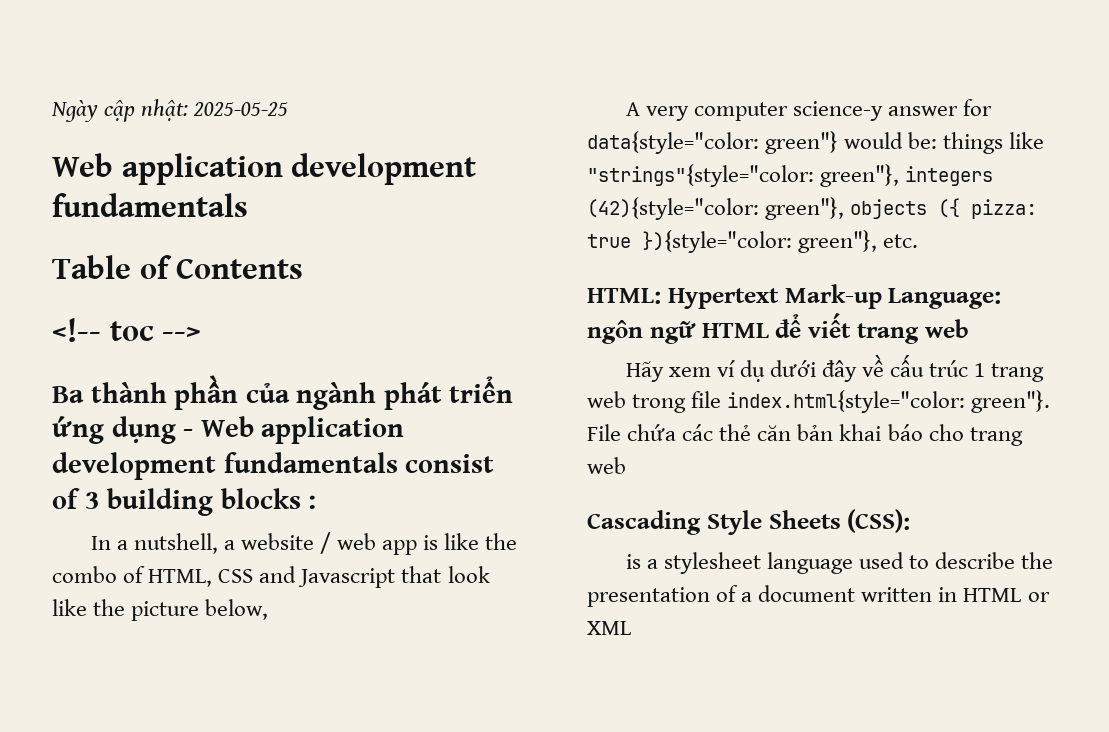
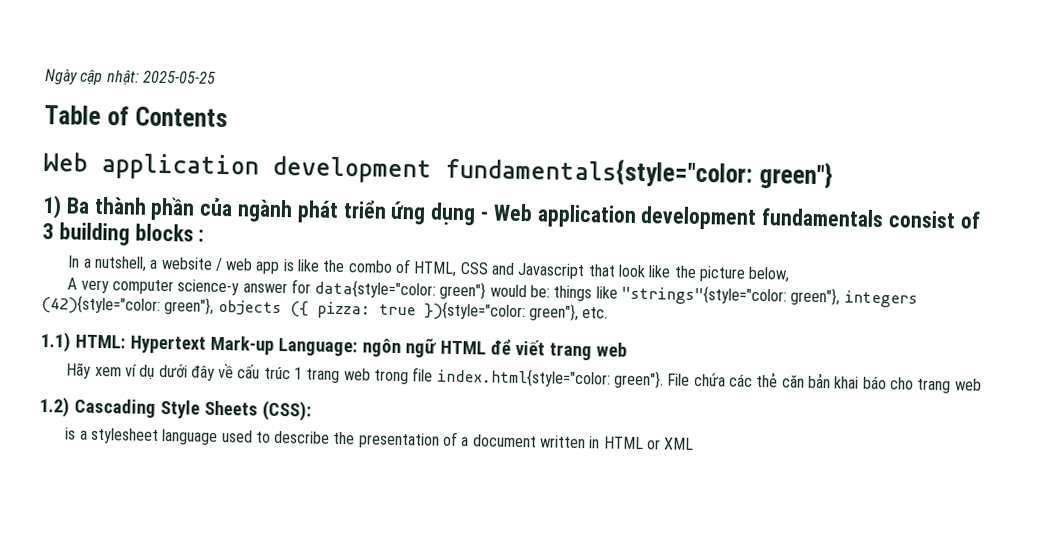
  Ngày cập nhật: 2025-05-25
- Web application development fundamentals
- <!-- toc -->
- Ba thành phần của ngành phát triển ứng dụng - Web application development fundamentals consist of 3 building blocks :
+ Web application development fundamentals{style="color: green"}
+ 1) Ba thành phần của ngành phát triển ứng dụng - Web application development fundamentals consist of 3 building blocks :
- HTML: Hypertext Mark-up Language: ngôn ngữ HTML để viết trang web
+ 1.1) HTML: Hypertext Mark-up Language: ngôn ngữ HTML để viết trang web
- Cascading Style Sheets (CSS):
+ 1.2) Cascading Style Sheets (CSS):

